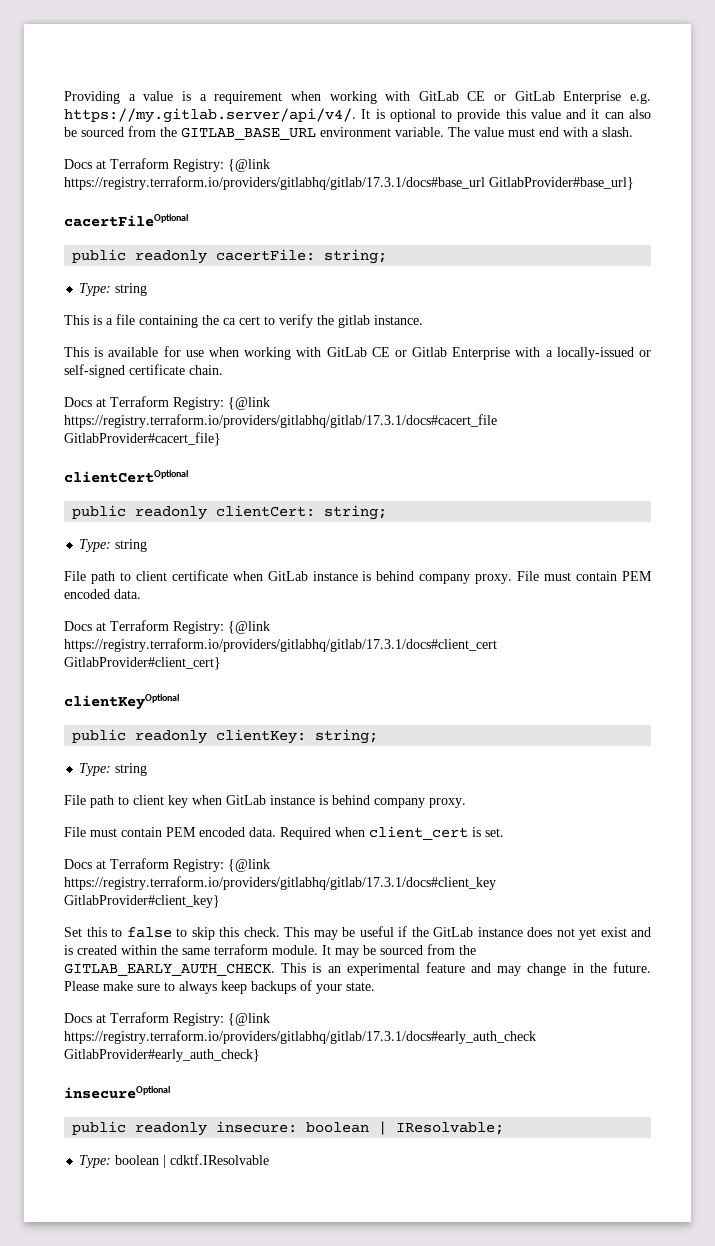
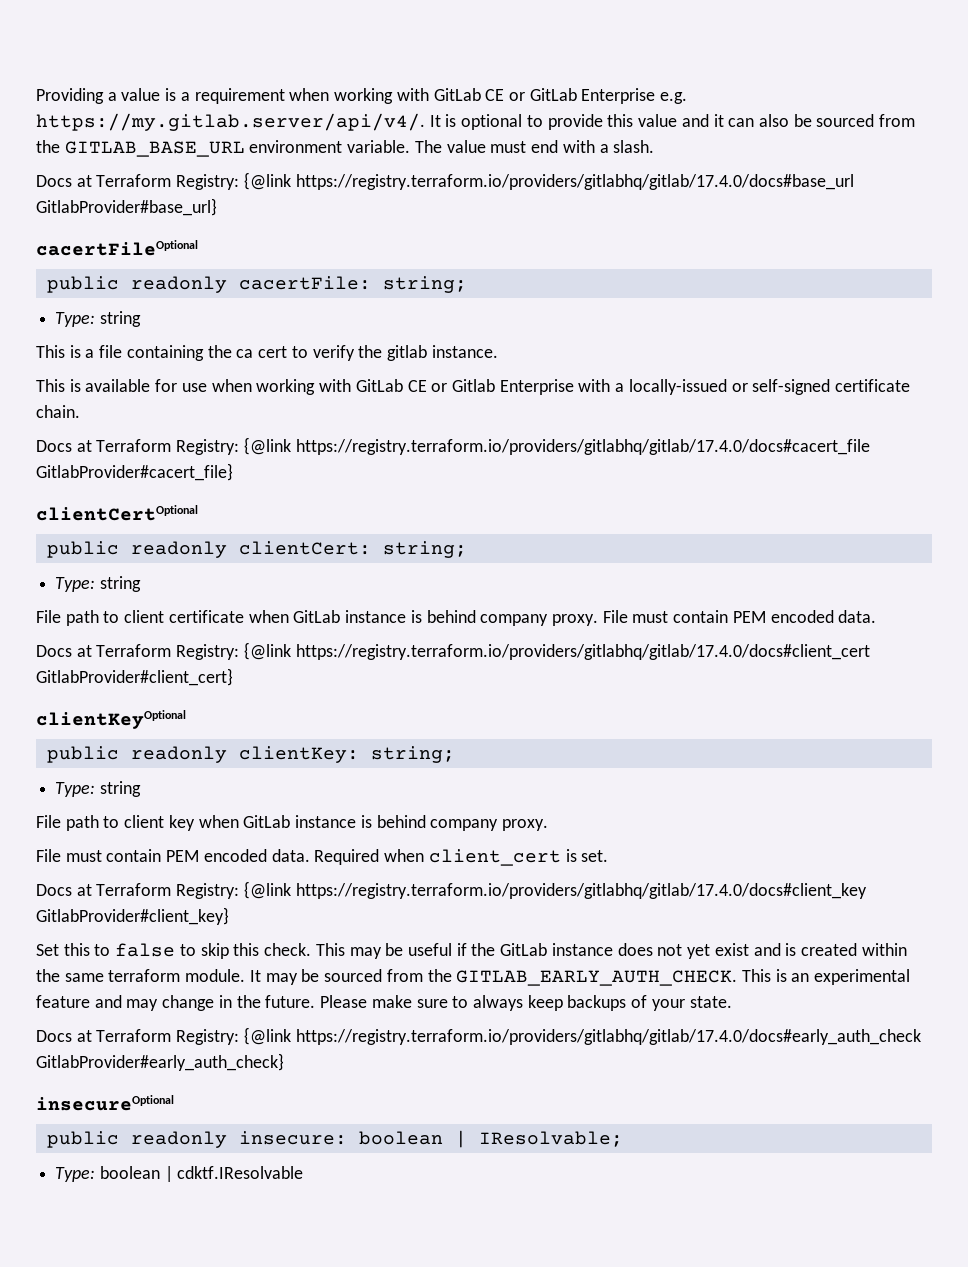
- Docs at Terraform Registry: {@link https://registry.terraform.io/providers/gitlabhq/gitlab/17.3.1/docs#base_url GitlabProvider#base_url}
+ Docs at Terraform Registry: {@link https://registry.terraform.io/providers/gitlabhq/gitlab/17.4.0/docs#base_url GitlabProvider#base_url}
- Docs at Terraform Registry: {@link https://registry.terraform.io/providers/gitlabhq/gitlab/17.3.1/docs#cacert_file GitlabProvider#cacert_file}
+ Docs at Terraform Registry: {@link https://registry.terraform.io/providers/gitlabhq/gitlab/17.4.0/docs#cacert_file GitlabProvider#cacert_file}
- Docs at Terraform Registry: {@link https://registry.terraform.io/providers/gitlabhq/gitlab/17.3.1/docs#client_cert GitlabProvider#client_cert}
+ Docs at Terraform Registry: {@link https://registry.terraform.io/providers/gitlabhq/gitlab/17.4.0/docs#client_cert GitlabProvider#client_cert}
- Docs at Terraform Registry: {@link https://registry.terraform.io/providers/gitlabhq/gitlab/17.3.1/docs#client_key GitlabProvider#client_key}
+ Docs at Terraform Registry: {@link https://registry.terraform.io/providers/gitlabhq/gitlab/17.4.0/docs#client_key GitlabProvider#client_key}
- Docs at Terraform Registry: {@link https://registry.terraform.io/providers/gitlabhq/gitlab/17.3.1/docs#early_auth_check GitlabProvider#early_auth_check}
+ Docs at Terraform Registry: {@link https://registry.terraform.io/providers/gitlabhq/gitlab/17.4.0/docs#early_auth_check GitlabProvider#early_auth_check}

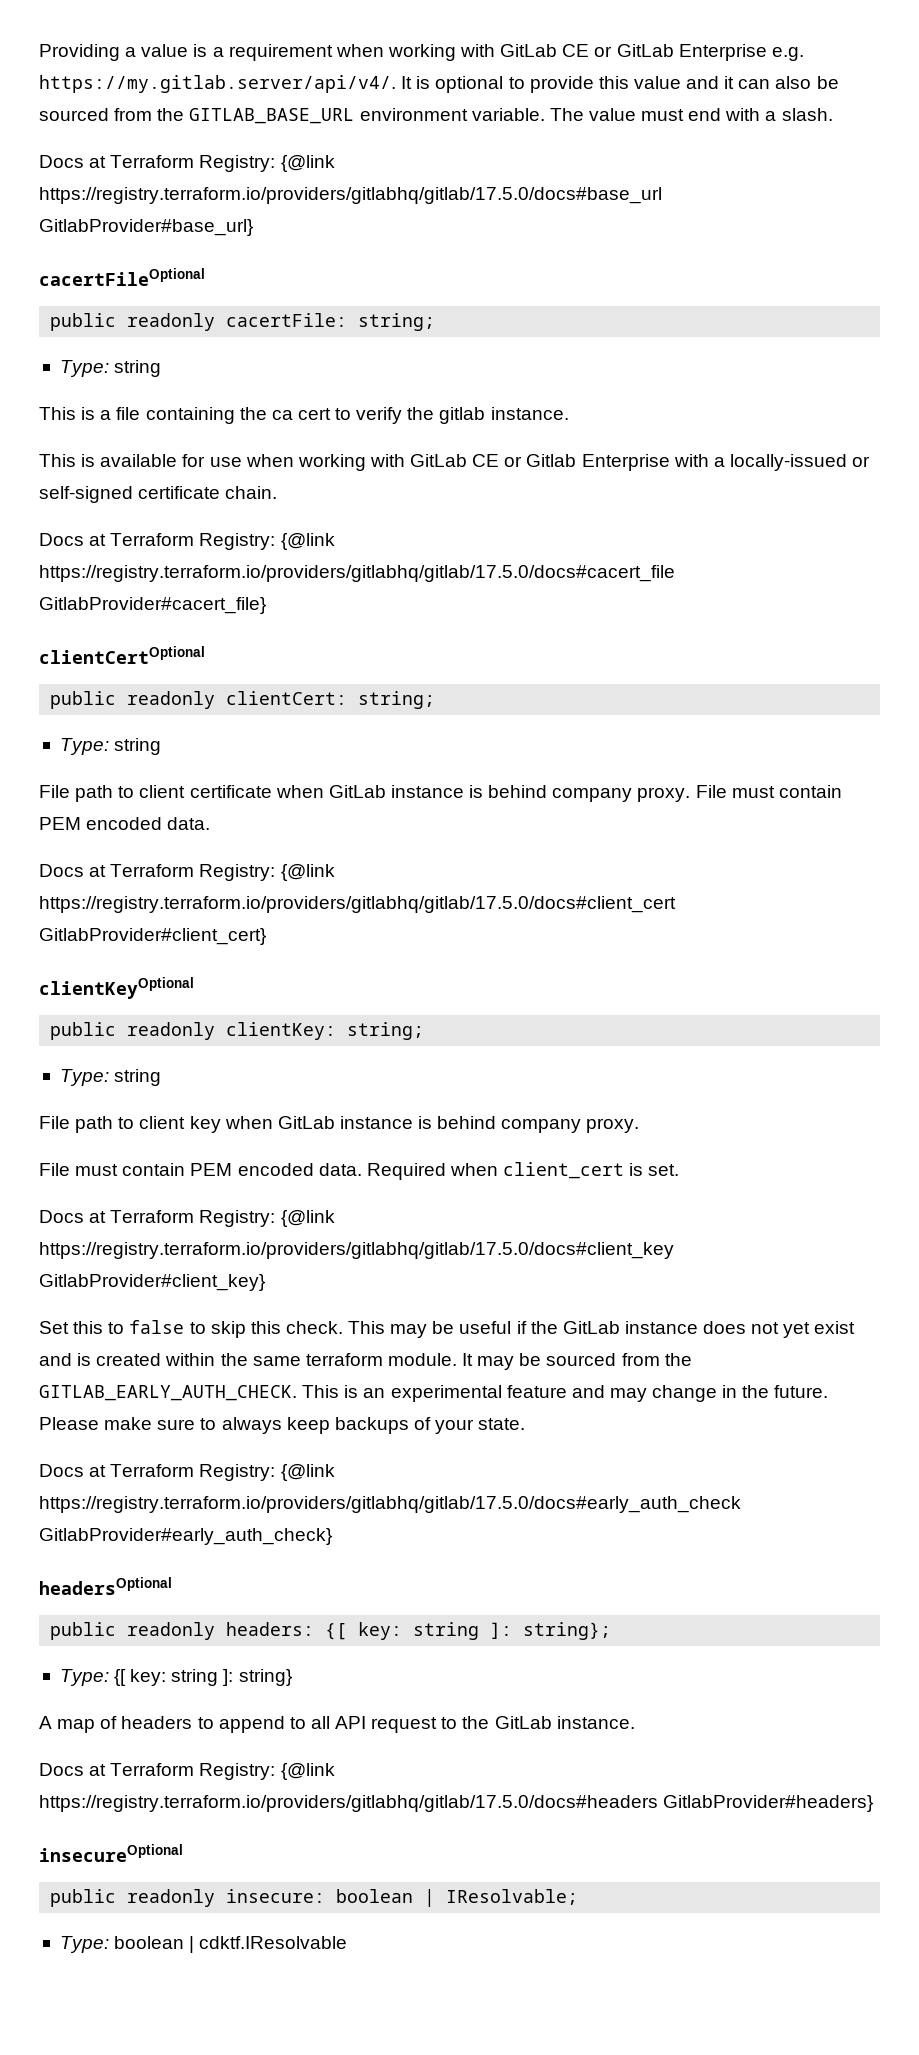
- Docs at Terraform Registry: {@link https://registry.terraform.io/providers/gitlabhq/gitlab/17.4.0/docs#base_url GitlabProvider#base_url}
+ Docs at Terraform Registry: {@link https://registry.terraform.io/providers/gitlabhq/gitlab/17.5.0/docs#base_url GitlabProvider#base_url}
- Docs at Terraform Registry: {@link https://registry.terraform.io/providers/gitlabhq/gitlab/17.4.0/docs#cacert_file GitlabProvider#cacert_file}
+ Docs at Terraform Registry: {@link https://registry.terraform.io/providers/gitlabhq/gitlab/17.5.0/docs#cacert_file GitlabProvider#cacert_file}
- Docs at Terraform Registry: {@link https://registry.terraform.io/providers/gitlabhq/gitlab/17.4.0/docs#client_cert GitlabProvider#client_cert}
+ Docs at Terraform Registry: {@link https://registry.terraform.io/providers/gitlabhq/gitlab/17.5.0/docs#client_cert GitlabProvider#client_cert}
- Docs at Terraform Registry: {@link https://registry.terraform.io/providers/gitlabhq/gitlab/17.4.0/docs#client_key GitlabProvider#client_key}
+ Docs at Terraform Registry: {@link https://registry.terraform.io/providers/gitlabhq/gitlab/17.5.0/docs#client_key GitlabProvider#client_key}
- Docs at Terraform Registry: {@link https://registry.terraform.io/providers/gitlabhq/gitlab/17.4.0/docs#early_auth_check GitlabProvider#early_auth_check}
+ Docs at Terraform Registry: {@link https://registry.terraform.io/providers/gitlabhq/gitlab/17.5.0/docs#early_auth_check GitlabProvider#early_auth_check}
+ headersOptional
+ public readonly headers: {[ key: string ]: string};
+ Type: {[ key: string ]: string}
+ A map of headers to append to all API request to the GitLab instance.
+ Docs at Terraform Registry: {@link https://registry.terraform.io/providers/gitlabhq/gitlab/17.5.0/docs#headers GitlabProvider#headers}

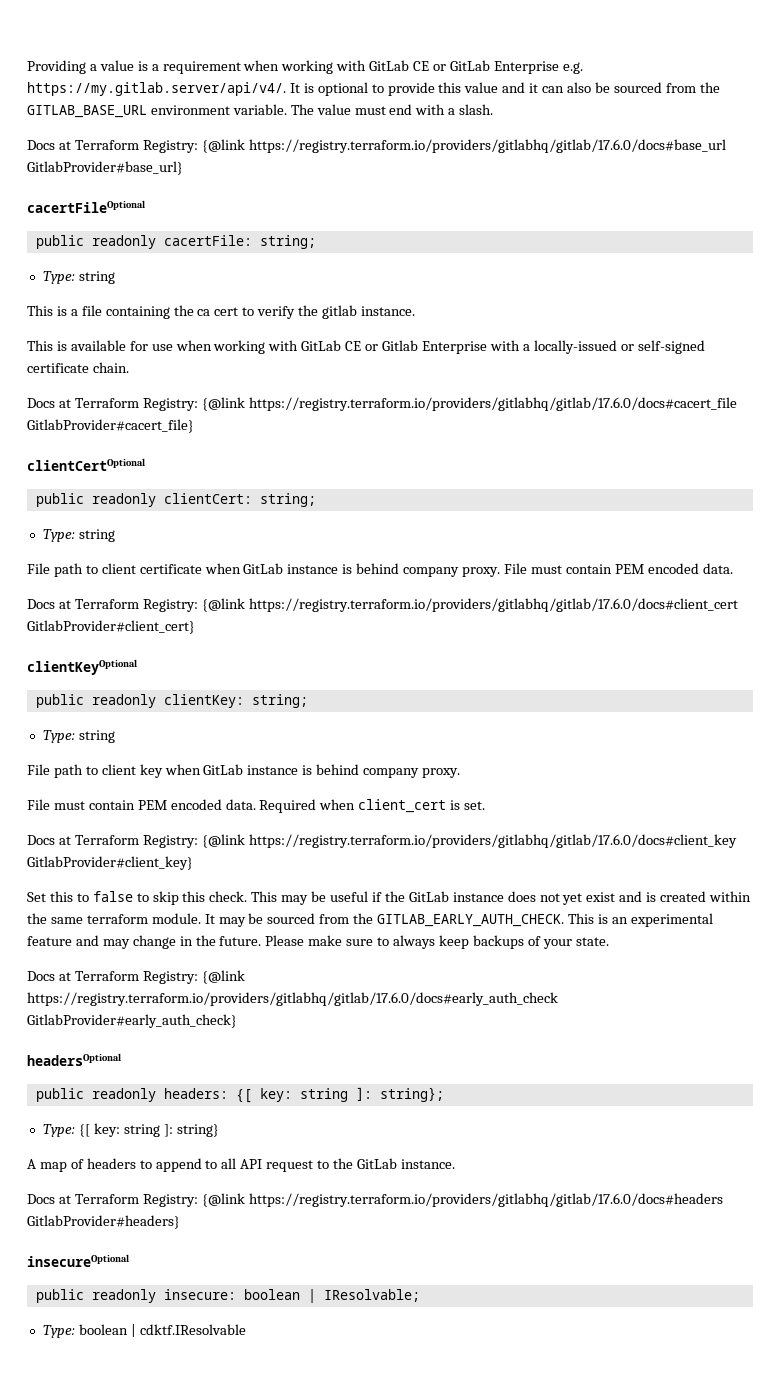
- Docs at Terraform Registry: {@link https://registry.terraform.io/providers/gitlabhq/gitlab/17.5.0/docs#base_url GitlabProvider#base_url}
+ Docs at Terraform Registry: {@link https://registry.terraform.io/providers/gitlabhq/gitlab/17.6.0/docs#base_url GitlabProvider#base_url}
- Docs at Terraform Registry: {@link https://registry.terraform.io/providers/gitlabhq/gitlab/17.5.0/docs#cacert_file GitlabProvider#cacert_file}
+ Docs at Terraform Registry: {@link https://registry.terraform.io/providers/gitlabhq/gitlab/17.6.0/docs#cacert_file GitlabProvider#cacert_file}
- Docs at Terraform Registry: {@link https://registry.terraform.io/providers/gitlabhq/gitlab/17.5.0/docs#client_cert GitlabProvider#client_cert}
+ Docs at Terraform Registry: {@link https://registry.terraform.io/providers/gitlabhq/gitlab/17.6.0/docs#client_cert GitlabProvider#client_cert}
- Docs at Terraform Registry: {@link https://registry.terraform.io/providers/gitlabhq/gitlab/17.5.0/docs#client_key GitlabProvider#client_key}
+ Docs at Terraform Registry: {@link https://registry.terraform.io/providers/gitlabhq/gitlab/17.6.0/docs#client_key GitlabProvider#client_key}
- Docs at Terraform Registry: {@link https://registry.terraform.io/providers/gitlabhq/gitlab/17.5.0/docs#early_auth_check GitlabProvider#early_auth_check}
+ Docs at Terraform Registry: {@link https://registry.terraform.io/providers/gitlabhq/gitlab/17.6.0/docs#early_auth_check GitlabProvider#early_auth_check}
- Docs at Terraform Registry: {@link https://registry.terraform.io/providers/gitlabhq/gitlab/17.5.0/docs#headers GitlabProvider#headers}
+ Docs at Terraform Registry: {@link https://registry.terraform.io/providers/gitlabhq/gitlab/17.6.0/docs#headers GitlabProvider#headers}

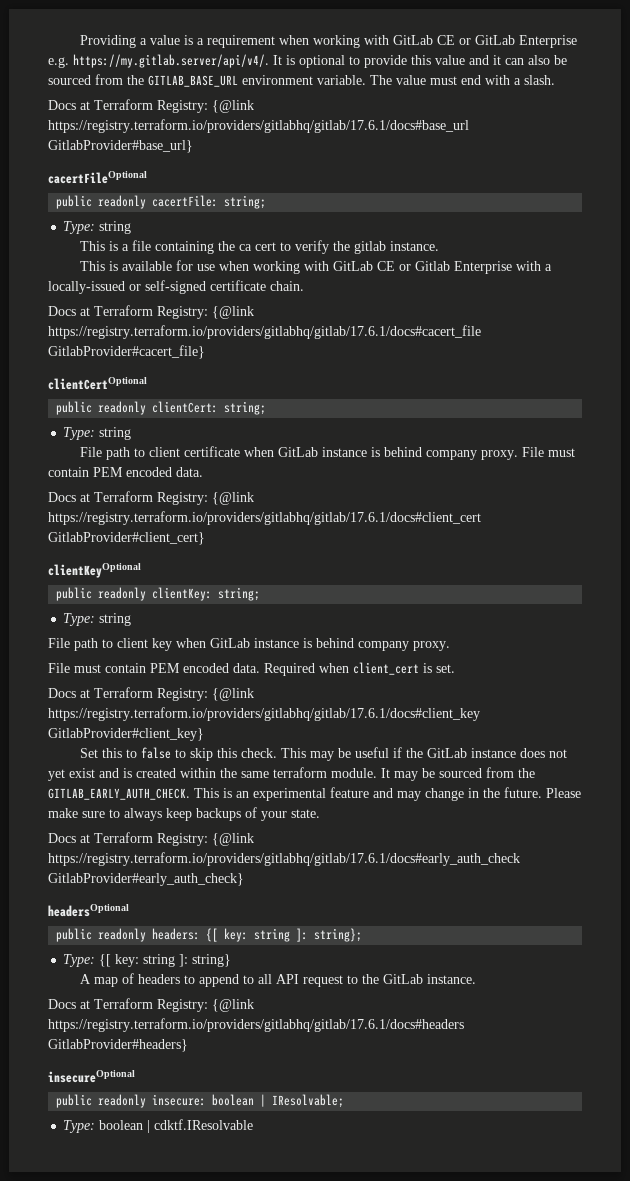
- Docs at Terraform Registry: {@link https://registry.terraform.io/providers/gitlabhq/gitlab/17.6.0/docs#base_url GitlabProvider#base_url}
+ Docs at Terraform Registry: {@link https://registry.terraform.io/providers/gitlabhq/gitlab/17.6.1/docs#base_url GitlabProvider#base_url}
- Docs at Terraform Registry: {@link https://registry.terraform.io/providers/gitlabhq/gitlab/17.6.0/docs#cacert_file GitlabProvider#cacert_file}
+ Docs at Terraform Registry: {@link https://registry.terraform.io/providers/gitlabhq/gitlab/17.6.1/docs#cacert_file GitlabProvider#cacert_file}
- Docs at Terraform Registry: {@link https://registry.terraform.io/providers/gitlabhq/gitlab/17.6.0/docs#client_cert GitlabProvider#client_cert}
+ Docs at Terraform Registry: {@link https://registry.terraform.io/providers/gitlabhq/gitlab/17.6.1/docs#client_cert GitlabProvider#client_cert}
- Docs at Terraform Registry: {@link https://registry.terraform.io/providers/gitlabhq/gitlab/17.6.0/docs#client_key GitlabProvider#client_key}
+ Docs at Terraform Registry: {@link https://registry.terraform.io/providers/gitlabhq/gitlab/17.6.1/docs#client_key GitlabProvider#client_key}
- Docs at Terraform Registry: {@link https://registry.terraform.io/providers/gitlabhq/gitlab/17.6.0/docs#early_auth_check GitlabProvider#early_auth_check}
+ Docs at Terraform Registry: {@link https://registry.terraform.io/providers/gitlabhq/gitlab/17.6.1/docs#early_auth_check GitlabProvider#early_auth_check}
- Docs at Terraform Registry: {@link https://registry.terraform.io/providers/gitlabhq/gitlab/17.6.0/docs#headers GitlabProvider#headers}
+ Docs at Terraform Registry: {@link https://registry.terraform.io/providers/gitlabhq/gitlab/17.6.1/docs#headers GitlabProvider#headers}

